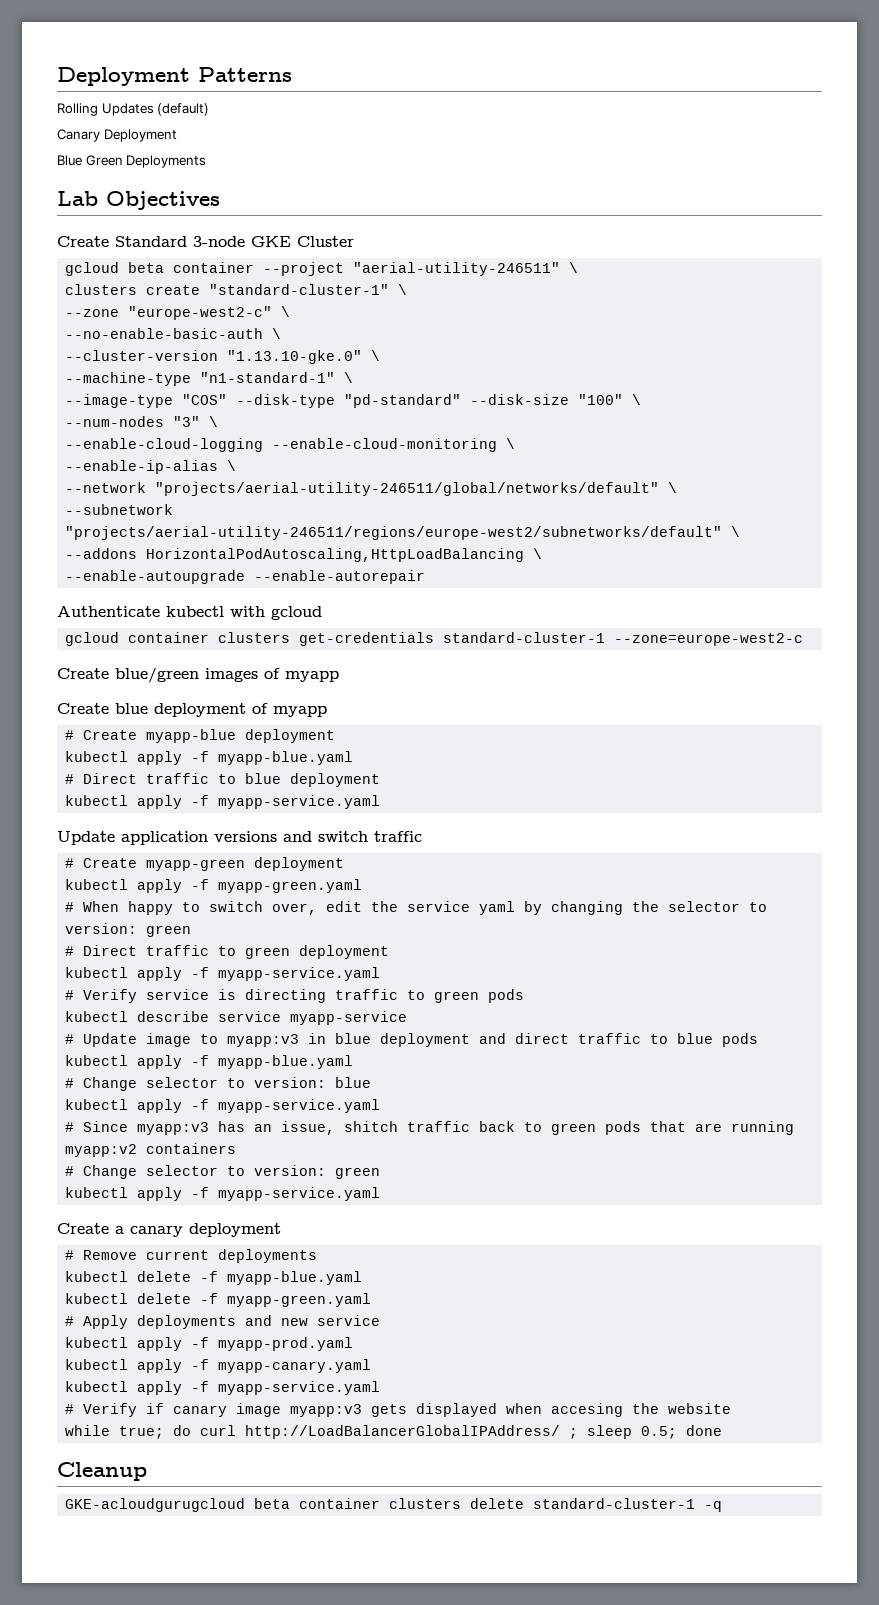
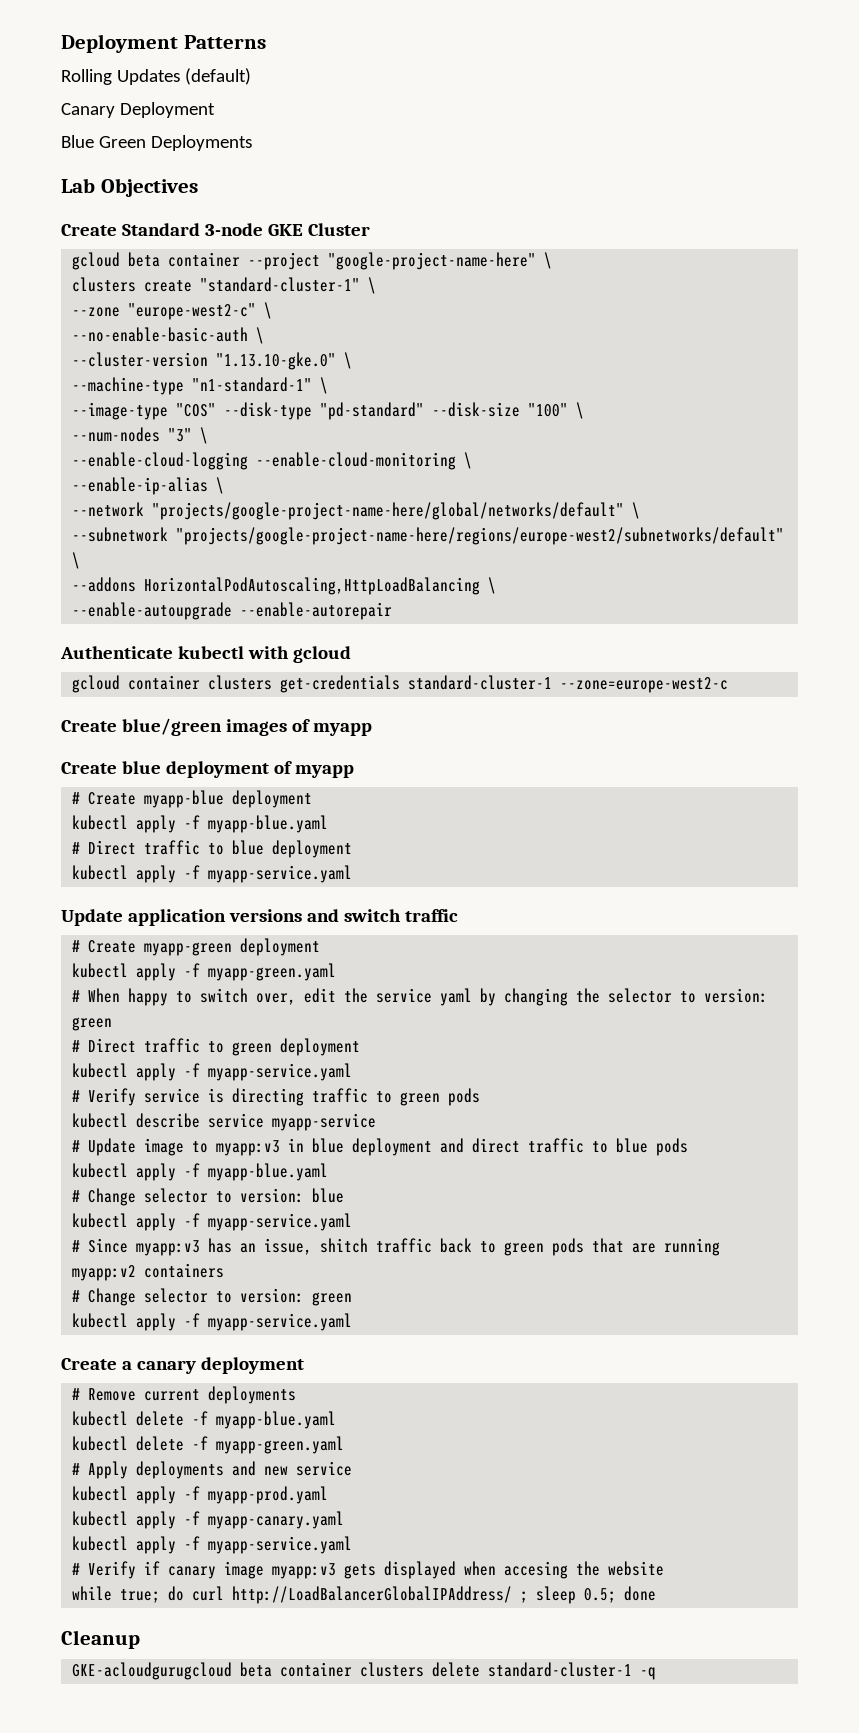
- gcloud beta container --project "aerial-utility-246511" \
+ gcloud beta container --project "google-project-name-here" \
- --network "projects/aerial-utility-246511/global/networks/default" \
+ --network "projects/google-project-name-here/global/networks/default" \
- --subnetwork "projects/aerial-utility-246511/regions/europe-west2/subnetworks/default" \
+ --subnetwork "projects/google-project-name-here/regions/europe-west2/subnetworks/default" \

